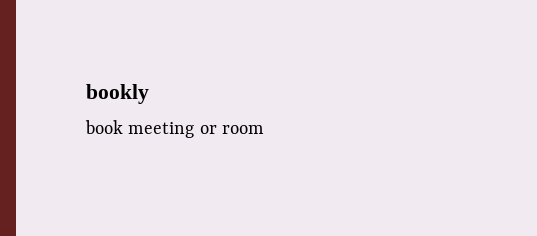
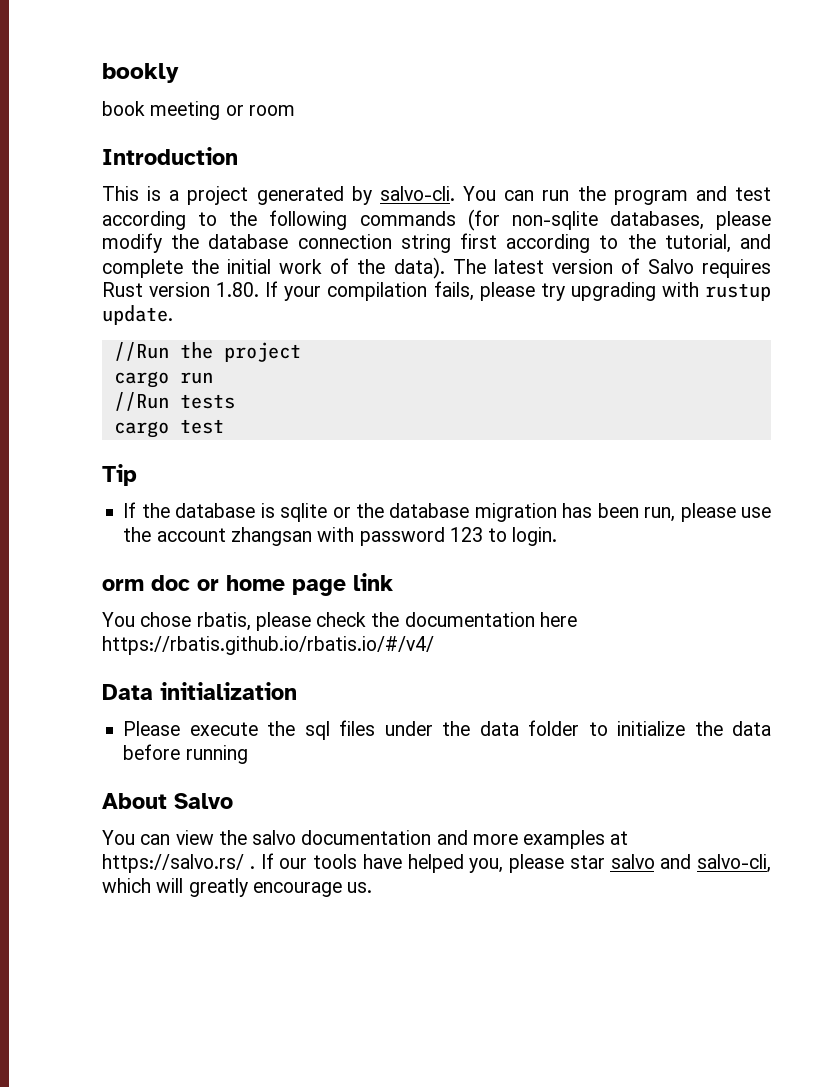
+ Introduction
+ This is a project generated by salvo-cli. You can run the program and test according to the following commands (for non-sqlite databases, please modify the database connection string first according to the tutorial, and complete the initial work of the data). The latest version of Salvo requires Rust version 1.80. If your compilation fails, please try upgrading with rustup update.
+ //Run the project
+ cargo run
+ //Run tests
+ cargo test
+ Tip
+ If the database is sqlite or the database migration has been run, please use the account zhangsan with password 123 to login.
+ orm doc or home page link
+ You chose rbatis, please check the documentation here https://rbatis.github.io/rbatis.io/#/v4/
+ Data initialization
+ Please execute the sql files under the data folder to initialize the data before running
+ About Salvo
+ You can view the salvo documentation and more examples at https://salvo.rs/ . If our tools have helped you, please star salvo and salvo-cli, which will greatly encourage us.

